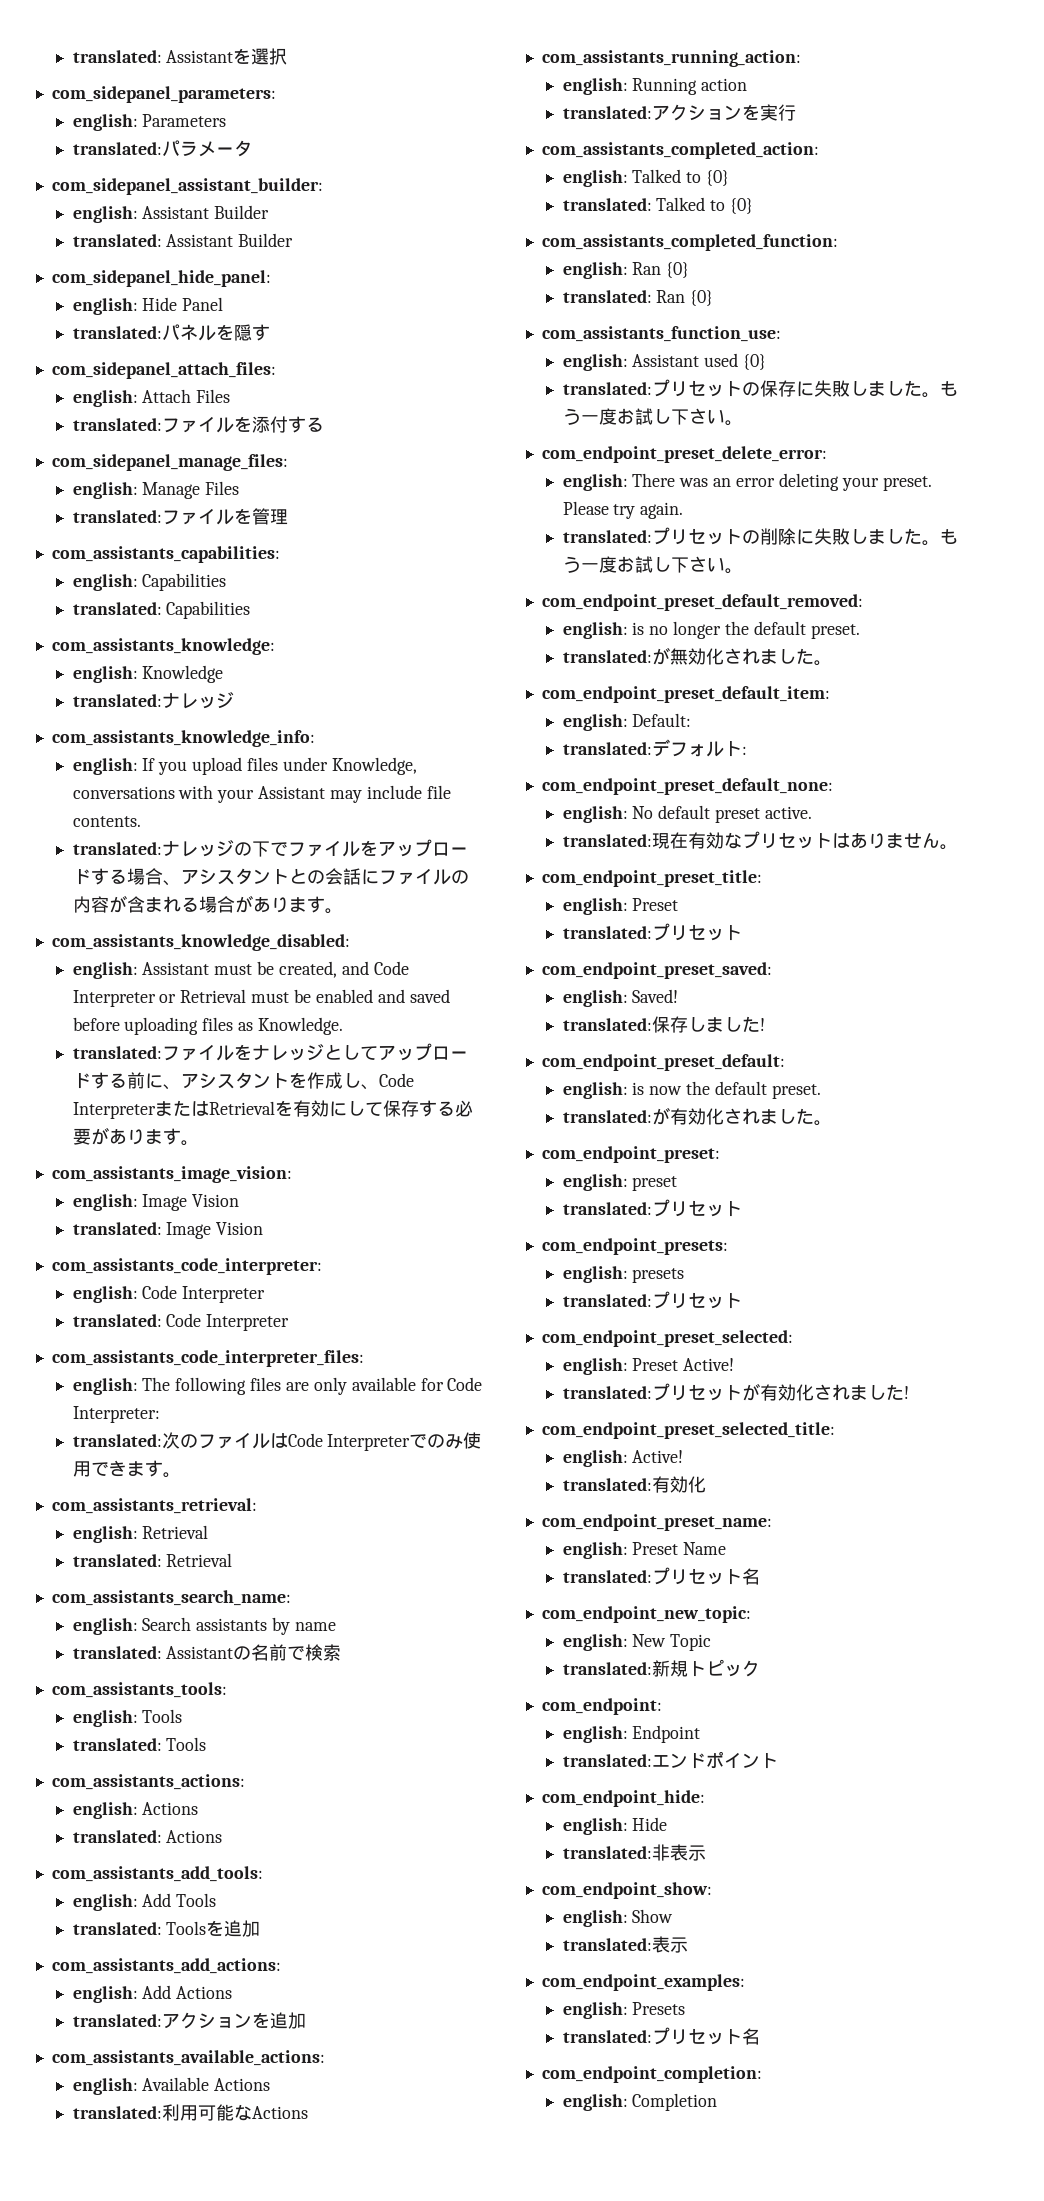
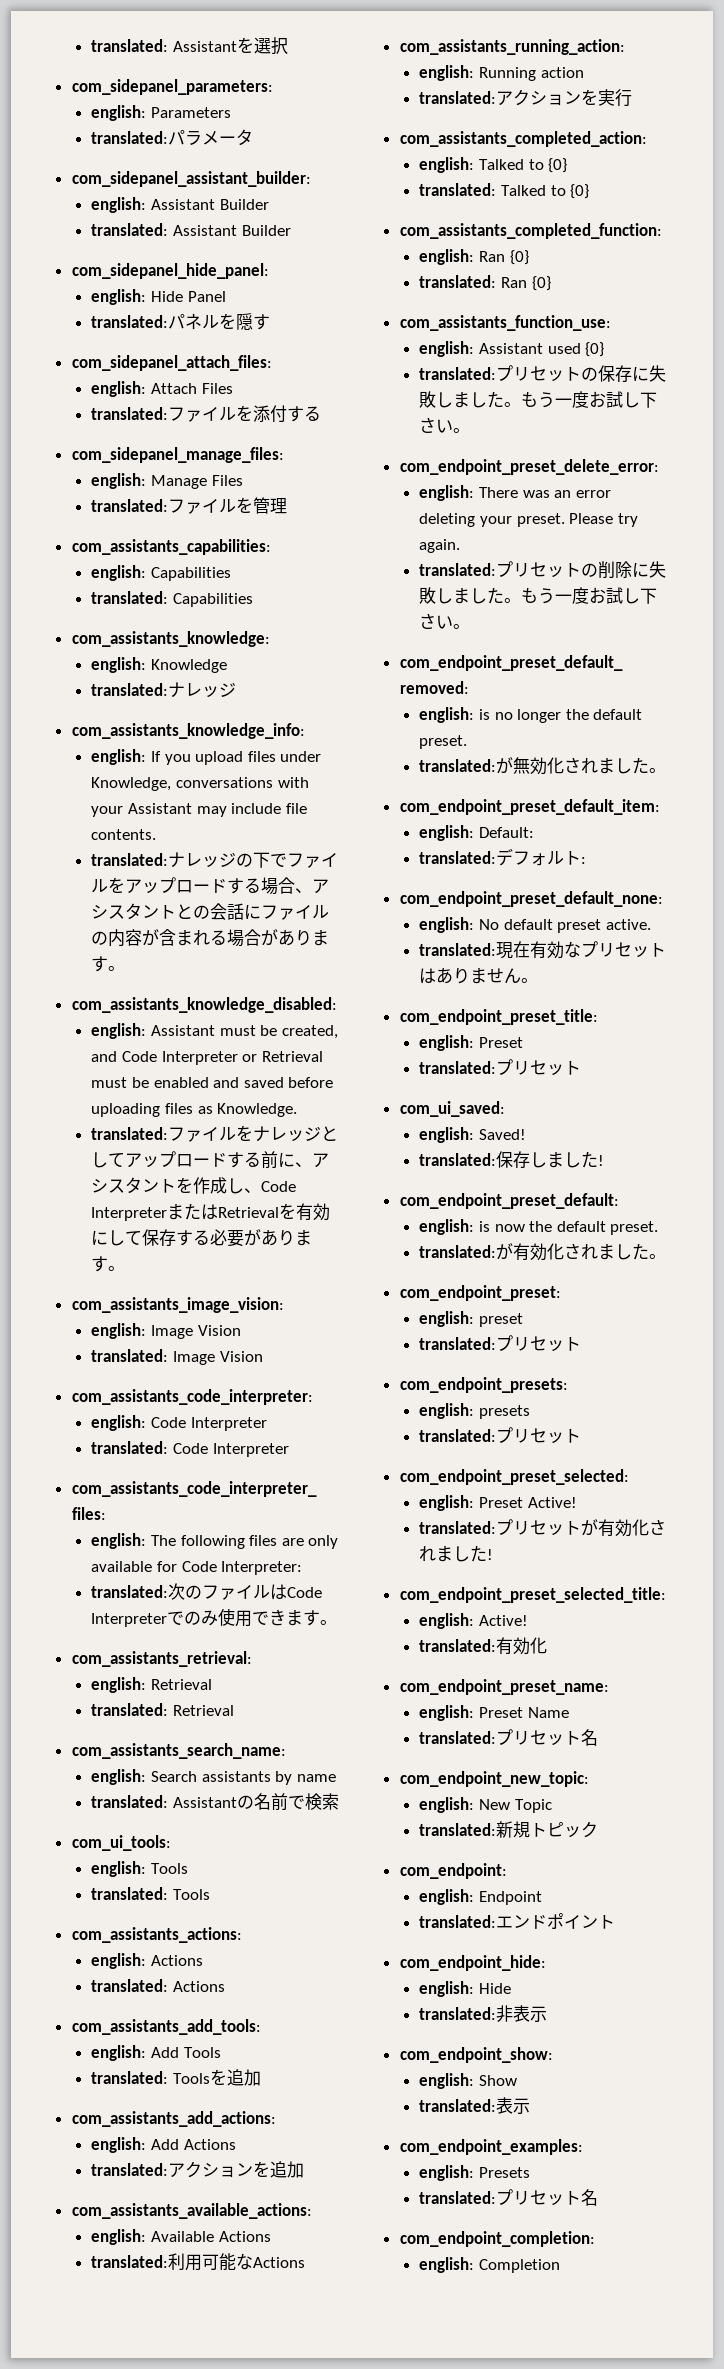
- com_assistants_tools:
+ com_ui_tools:
- com_endpoint_preset_saved:
+ com_ui_saved:

